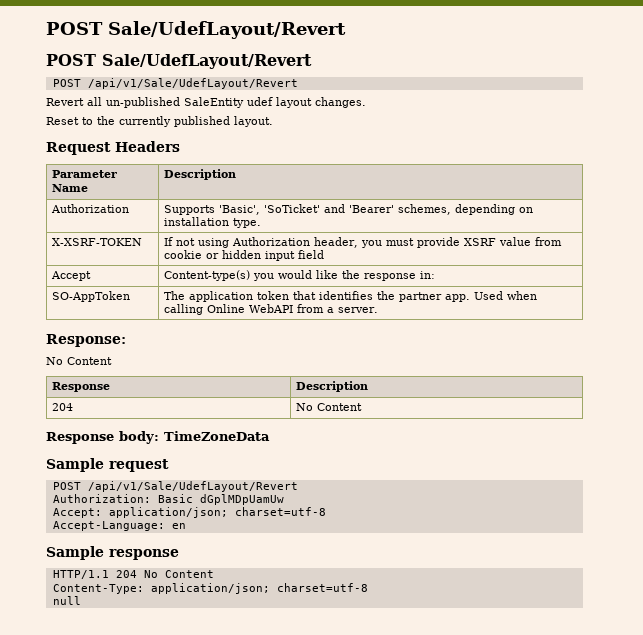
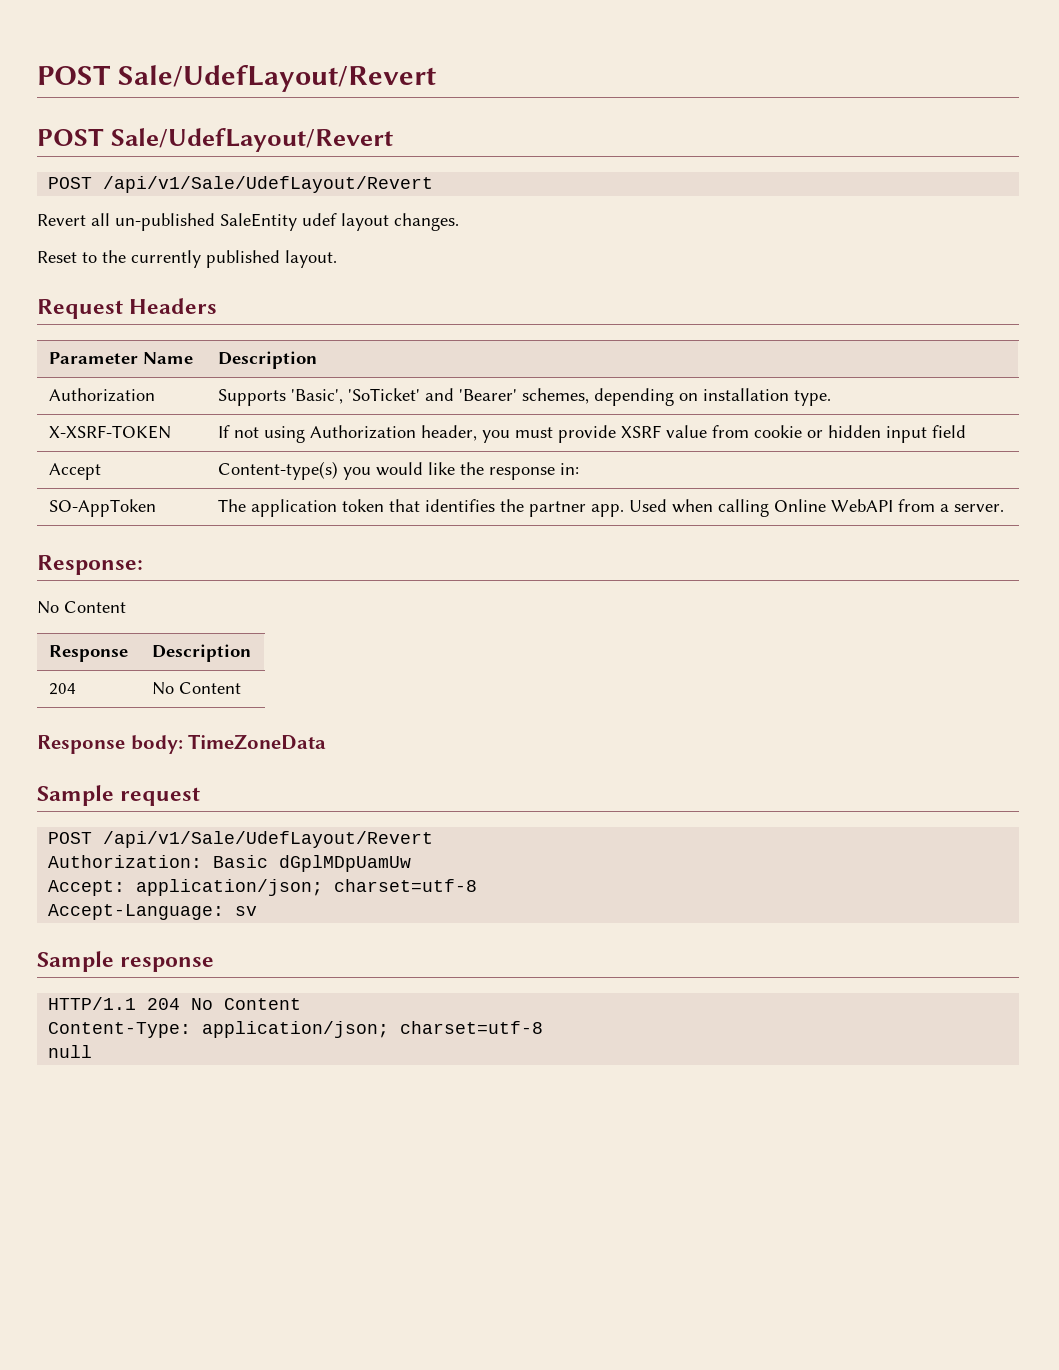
- Accept-Language: en
+ Accept-Language: sv

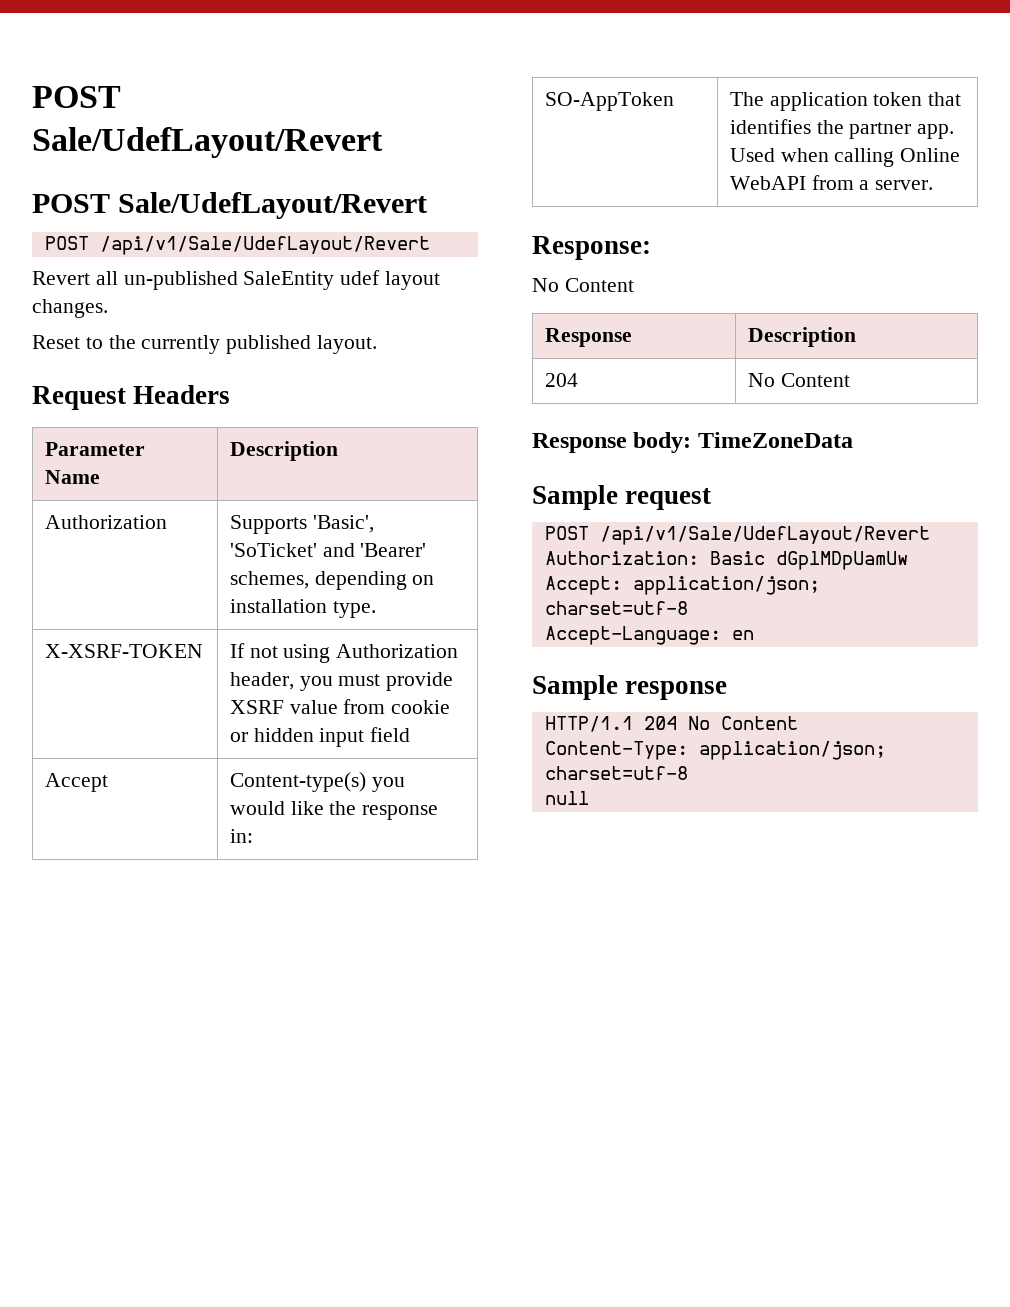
- Accept-Language: sv
+ Accept-Language: en

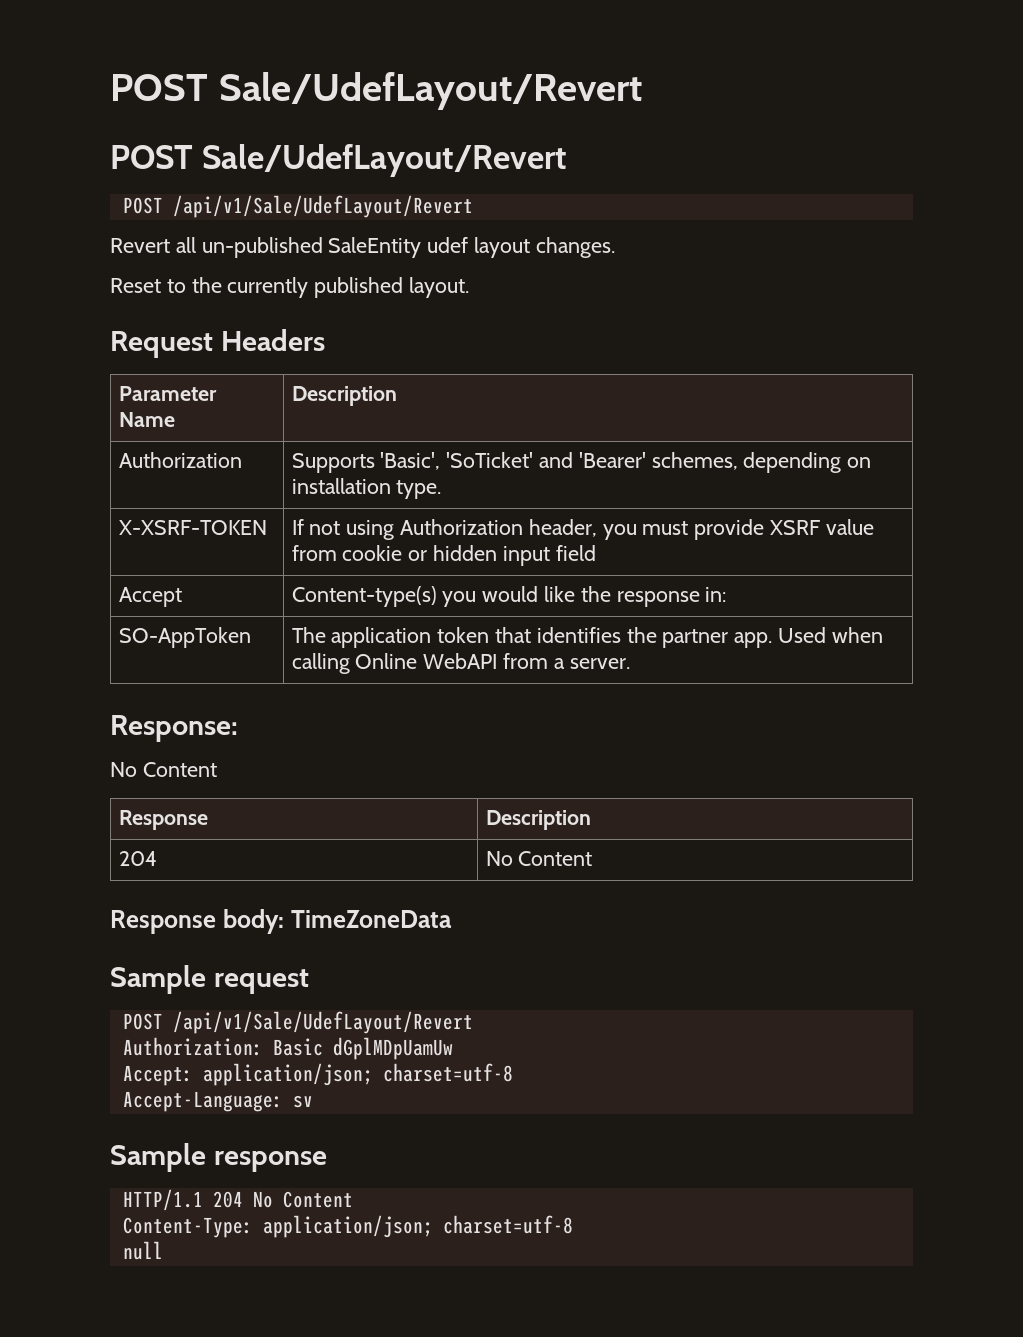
- Accept-Language: en
+ Accept-Language: sv

